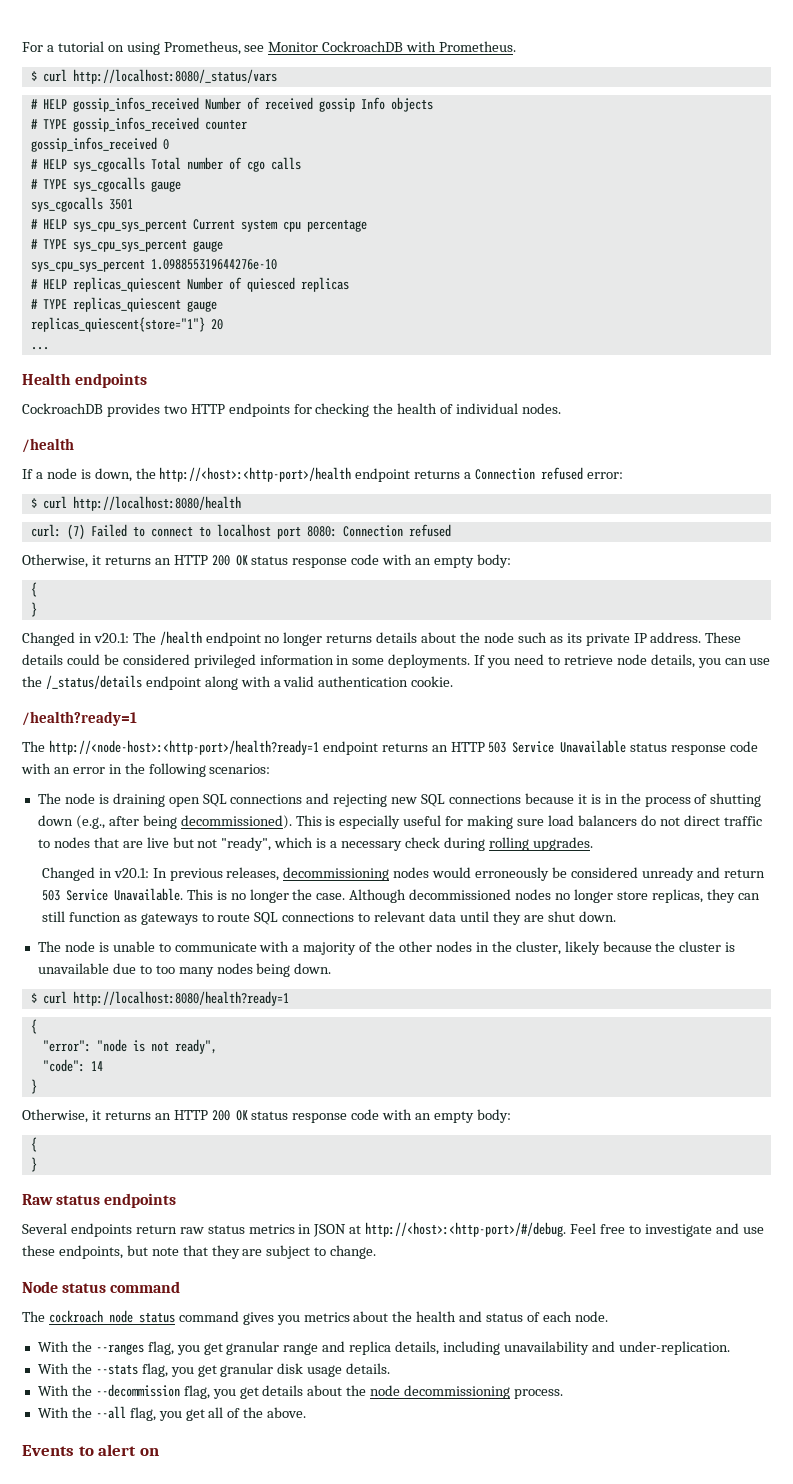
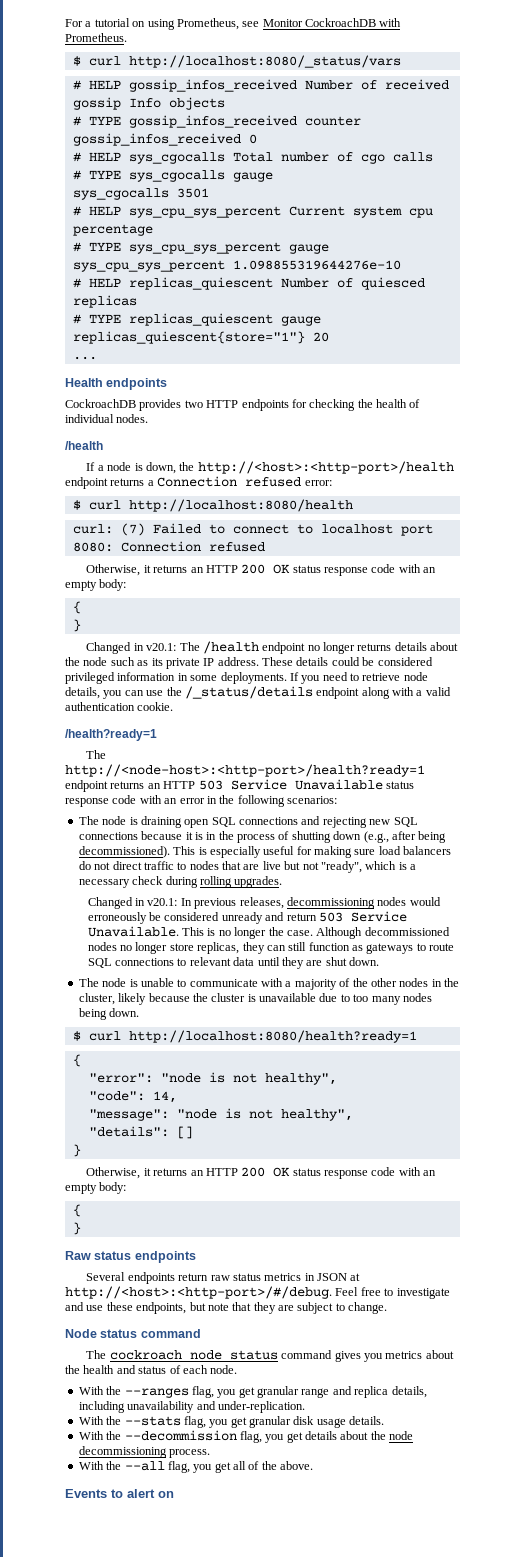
- "error": "node is not ready",
+ "error": "node is not healthy",
- "code": 14
+ "code": 14,
+ "message": "node is not healthy",
+ "details": []

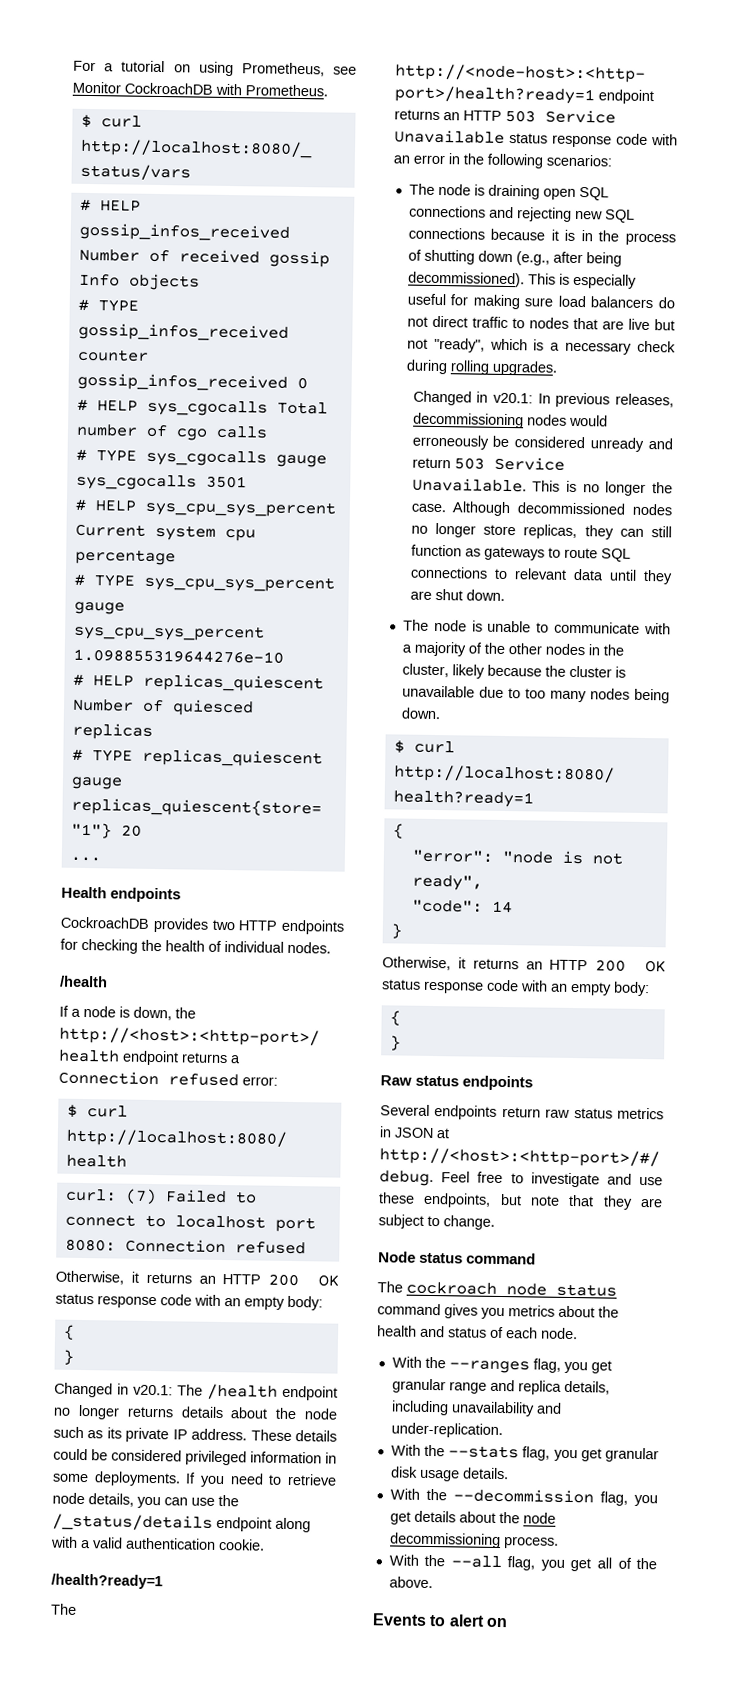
- "error": "node is not healthy",
+ "error": "node is not ready",
- "code": 14,
- "message": "node is not healthy",
- "details": []
+ "code": 14

